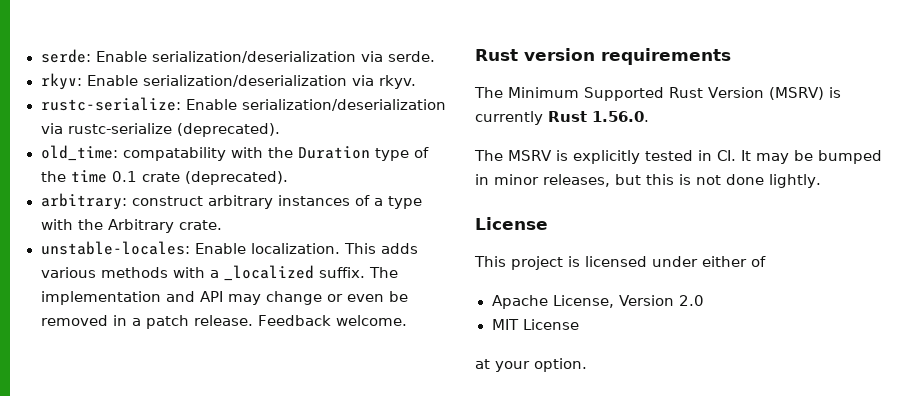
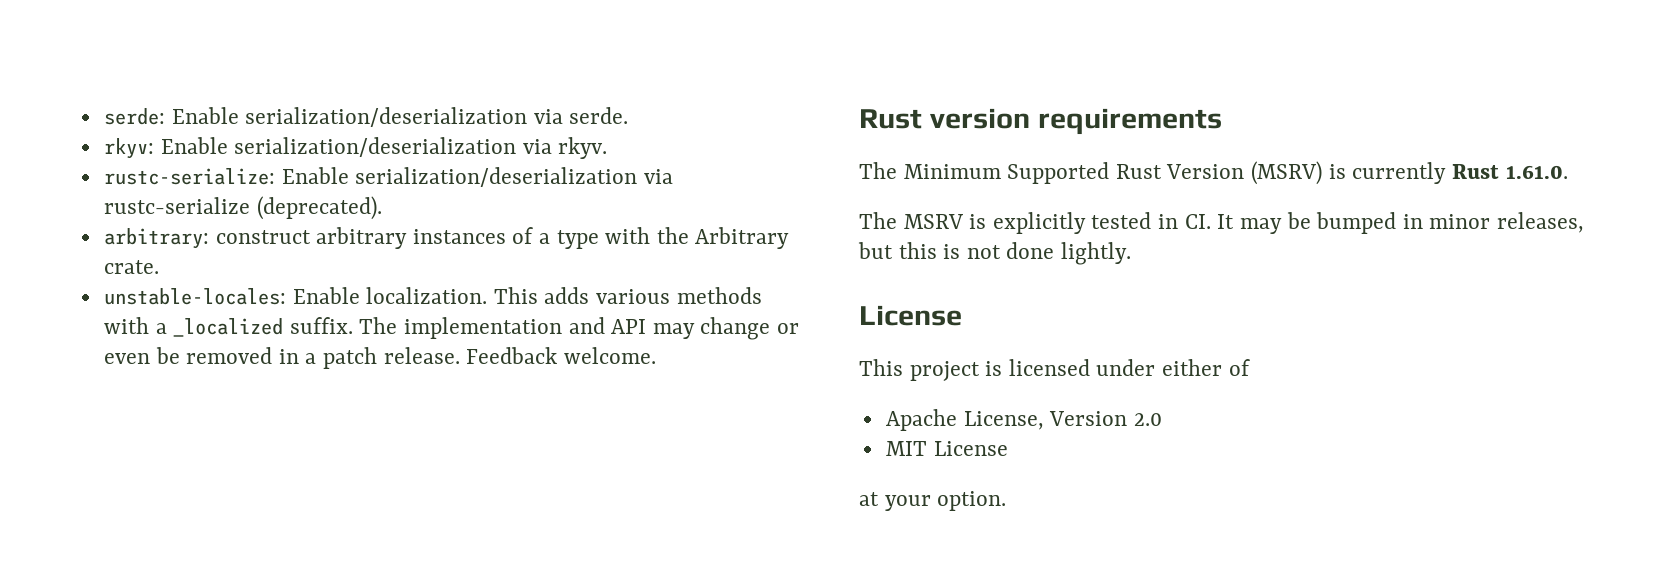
- old_time: compatability with the Duration type of the time 0.1 crate (deprecated).
- The Minimum Supported Rust Version (MSRV) is currently Rust 1.56.0.
+ The Minimum Supported Rust Version (MSRV) is currently Rust 1.61.0.

